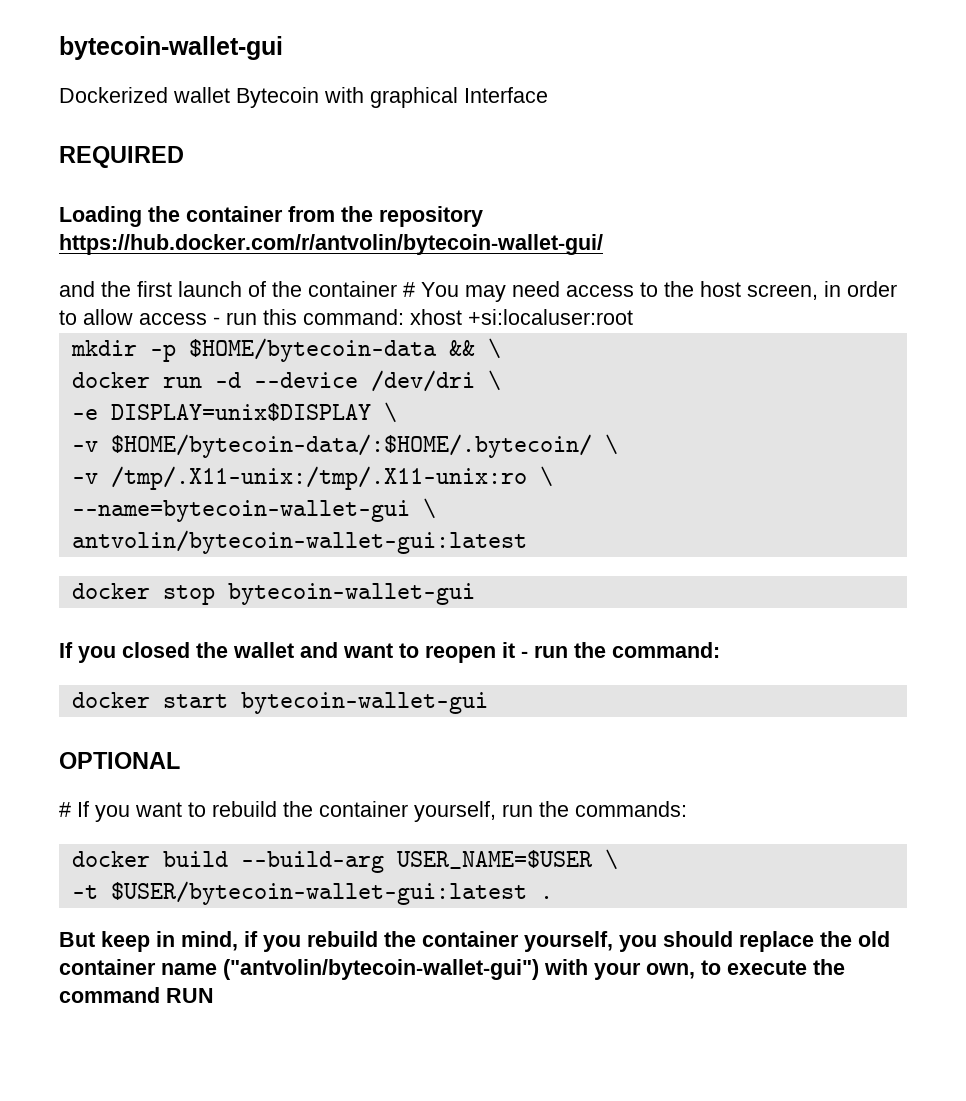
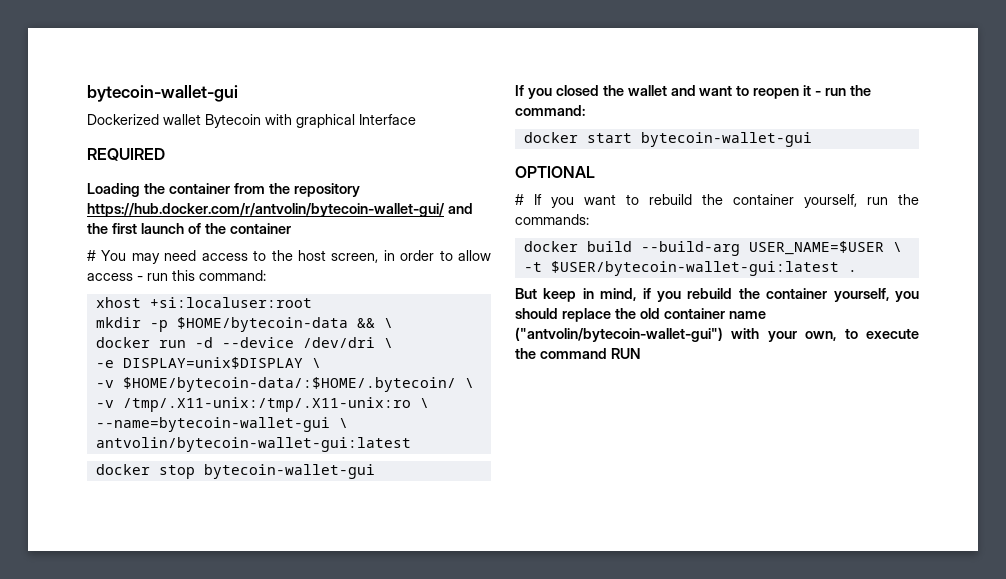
- Loading the container from the repository https://hub.docker.com/r/antvolin/bytecoin-wallet-gui/
- and the first launch of the container # You may need access to the host screen, in order to allow access - run this command: xhost +si:localuser:root
+ Loading the container from the repository https://hub.docker.com/r/antvolin/bytecoin-wallet-gui/ and the first launch of the container
+ # You may need access to the host screen, in order to allow access - run this command:
+ xhost +si:localuser:root

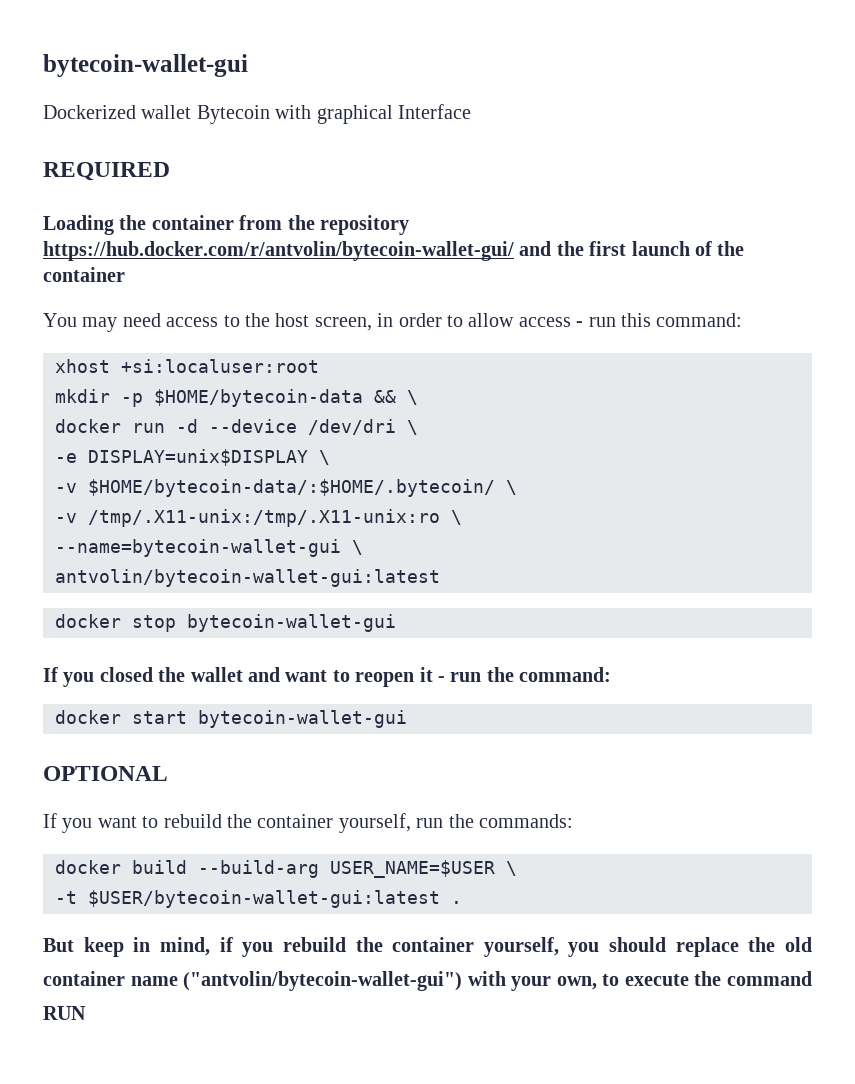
- # You may need access to the host screen, in order to allow access - run this command:
+ You may need access to the host screen, in order to allow access - run this command:
- # If you want to rebuild the container yourself, run the commands:
+ If you want to rebuild the container yourself, run the commands:

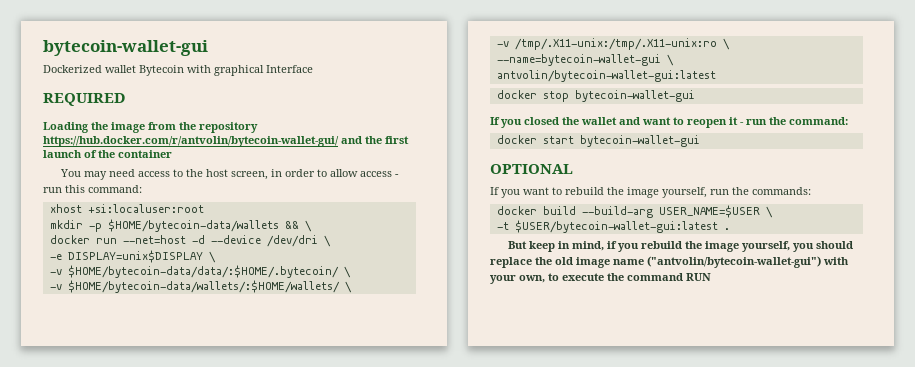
- Loading the container from the repository https://hub.docker.com/r/antvolin/bytecoin-wallet-gui/ and the first launch of the container
+ Loading the image from the repository https://hub.docker.com/r/antvolin/bytecoin-wallet-gui/ and the first launch of the container
- mkdir -p $HOME/bytecoin-data && \
+ mkdir -p $HOME/bytecoin-data/wallets && \
- docker run -d --device /dev/dri \
+ docker run --net=host -d --device /dev/dri \
- -v $HOME/bytecoin-data/:$HOME/.bytecoin/ \
+ -v $HOME/bytecoin-data/data/:$HOME/.bytecoin/ \
+ -v $HOME/bytecoin-data/wallets/:$HOME/wallets/ \
- If you want to rebuild the container yourself, run the commands:
+ If you want to rebuild the image yourself, run the commands:
- But keep in mind, if you rebuild the container yourself, you should replace the old container name ("antvolin/bytecoin-wallet-gui") with your own, to execute the command RUN
+ But keep in mind, if you rebuild the image yourself, you should replace the old image name ("antvolin/bytecoin-wallet-gui") with your own, to execute the command RUN

